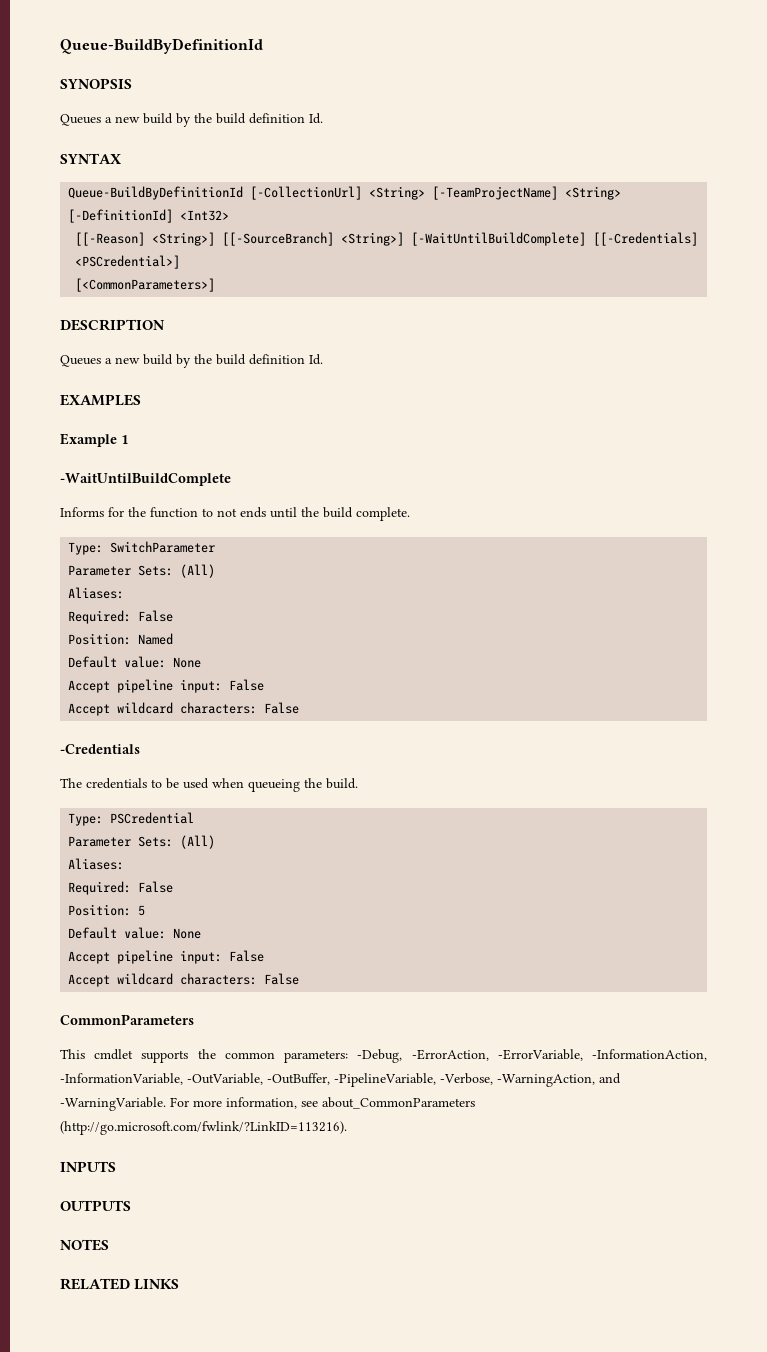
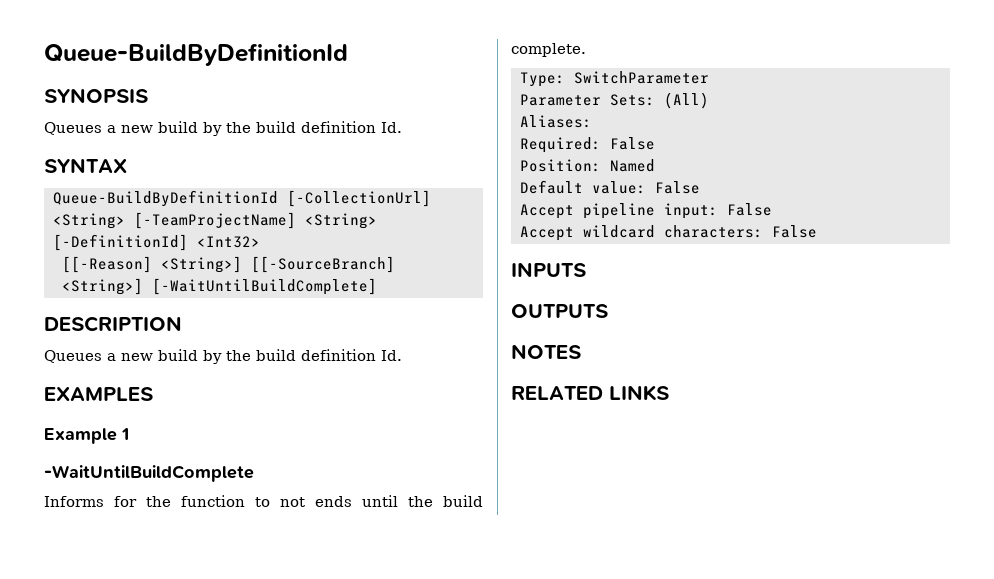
- [[-Reason] <String>] [[-SourceBranch] <String>] [-WaitUntilBuildComplete] [[-Credentials] <PSCredential>]
- [<CommonParameters>]
+ [[-Reason] <String>] [[-SourceBranch] <String>] [-WaitUntilBuildComplete]
  Position: Named
- Default value: None
+ Default value: False
  Accept pipeline input: False
  Accept wildcard characters: False
- -Credentials
- The credentials to be used when queueing the build.
- Type: PSCredential
- Parameter Sets: (All)
- Aliases:
- Required: False
- Position: 5
- Default value: None
- Accept pipeline input: False
- Accept wildcard characters: False
- CommonParameters
- This cmdlet supports the common parameters: -Debug, -ErrorAction, -ErrorVariable, -InformationAction, -InformationVariable, -OutVariable, -OutBuffer, -PipelineVariable, -Verbose, -WarningAction, and -WarningVariable. For more information, see about_CommonParameters (http://go.microsoft.com/fwlink/?LinkID=113216).

